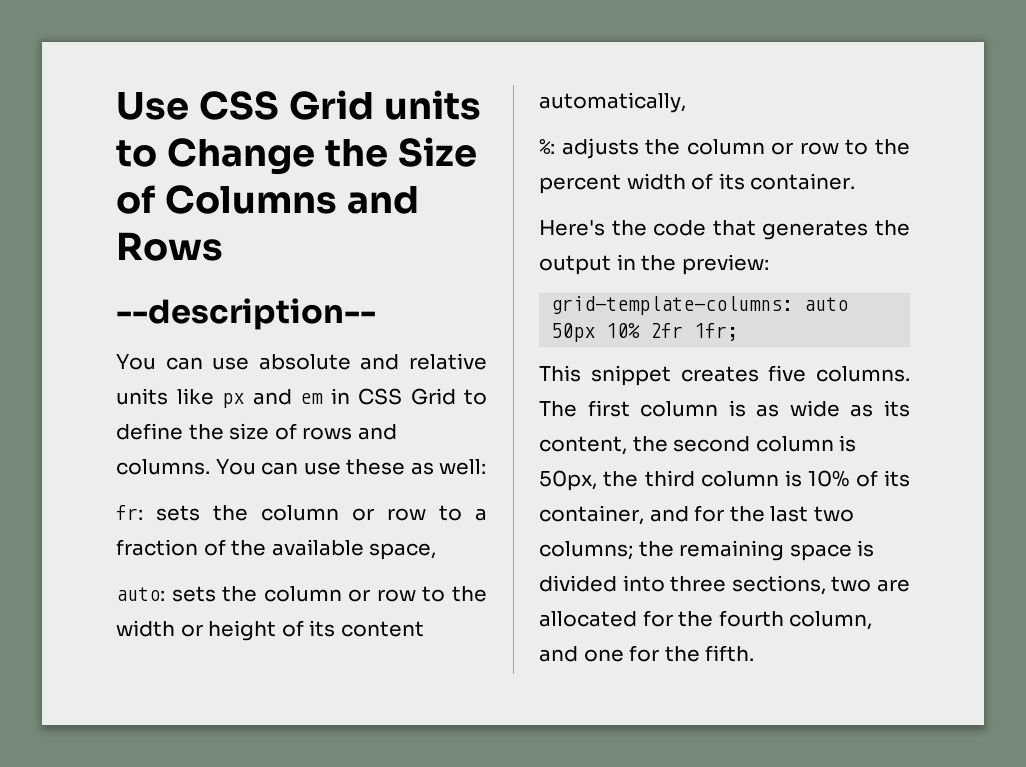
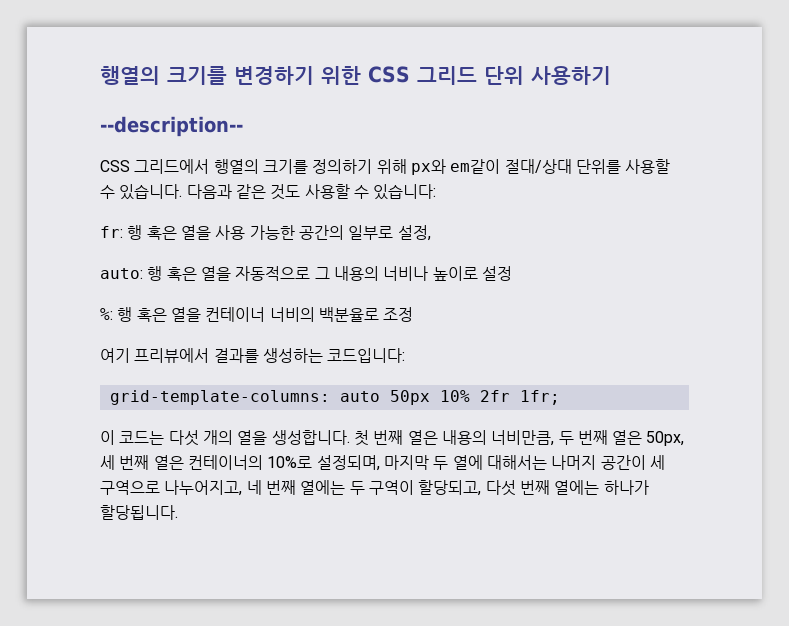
- Use CSS Grid units to Change the Size of Columns and Rows
+ 행열의 크기를 변경하기 위한 CSS 그리드 단위 사용하기
  --description--
- You can use absolute and relative units like px and em in CSS Grid to define the size of rows and columns. You can use these as well:
- fr: sets the column or row to a fraction of the available space,
- auto: sets the column or row to the width or height of its content automatically,
- %: adjusts the column or row to the percent width of its container.
- Here's the code that generates the output in the preview:
+ CSS 그리드에서 행열의 크기를 정의하기 위해 px와 em같이 절대/상대 단위를 사용할 수 있습니다. 다음과 같은 것도 사용할 수 있습니다:
+ fr: 행 혹은 열을 사용 가능한 공간의 일부로 설정,
+ auto: 행 혹은 열을 자동적으로 그 내용의 너비나 높이로 설정
+ %: 행 혹은 열을 컨테이너 너비의 백분율로 조정
+ 여기 프리뷰에서 결과를 생성하는 코드입니다:
- This snippet creates five columns. The first column is as wide as its content, the second column is 50px, the third column is 10% of its container, and for the last two columns; the remaining space is divided into three sections, two are allocated for the fourth column, and one for the fifth.
+ 이 코드는 다섯 개의 열을 생성합니다. 첫 번째 열은 내용의 너비만큼, 두 번째 열은 50px, 세 번째 열은 컨테이너의 10%로 설정되며, 마지막 두 열에 대해서는 나머지 공간이 세 구역으로 나누어지고, 네 번째 열에는 두 구역이 할당되고, 다섯 번째 열에는 하나가 할당됩니다.

